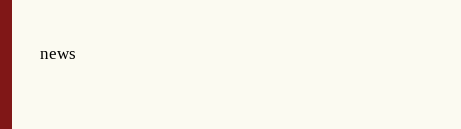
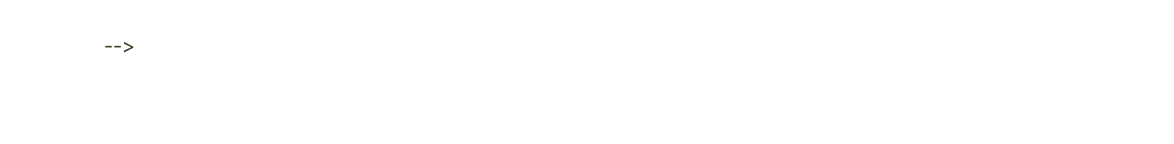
- news
+ -->

